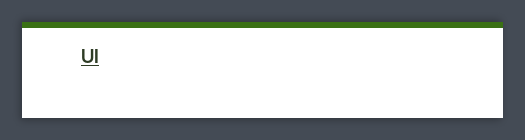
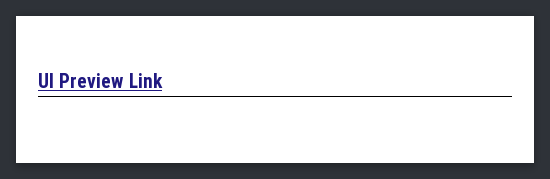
- UI
+ UI Preview Link

